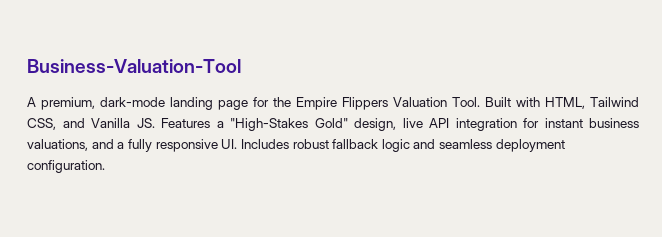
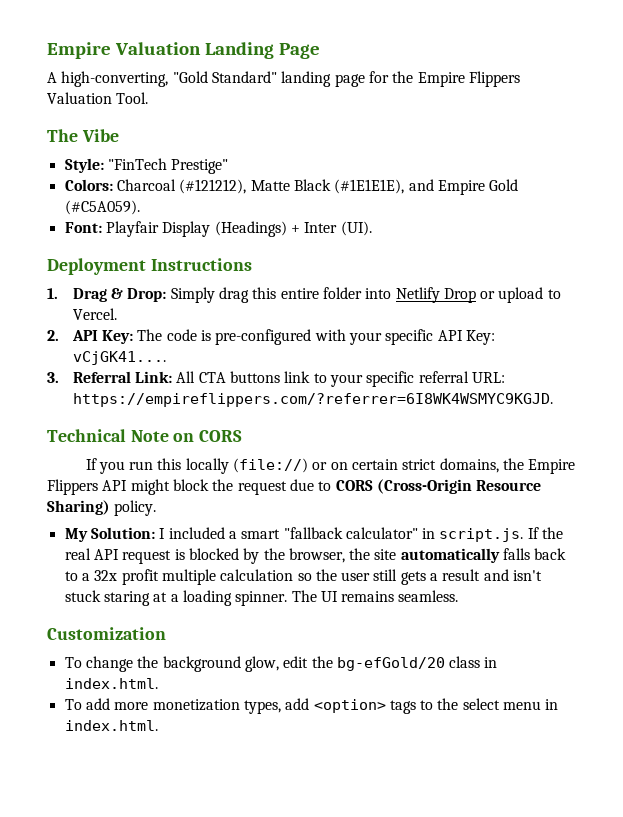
- Business-Valuation-Tool
- A premium, dark-mode landing page for the Empire Flippers Valuation Tool. Built with HTML, Tailwind CSS, and Vanilla JS. Features a "High-Stakes Gold" design, live API integration for instant business valuations, and a fully responsive UI. Includes robust fallback logic and seamless deployment configuration.
+ Empire Valuation Landing Page
+ A high-converting, "Gold Standard" landing page for the Empire Flippers Valuation Tool.
+ The Vibe
+ Style: "FinTech Prestige"
+ Colors: Charcoal (#121212), Matte Black (#1E1E1E), and Empire Gold (#C5A059).
+ Font: Playfair Display (Headings) + Inter (UI).
+ Deployment Instructions
+ 1. Drag & Drop: Simply drag this entire folder into Netlify Drop or upload to Vercel.
+ 2. API Key: The code is pre-configured with your specific API Key: vCjGK41....
+ 3. Referral Link: All CTA buttons link to your specific referral URL: https://empireflippers.com/?referrer=6I8WK4WSMYC9KGJD.
+ Technical Note on CORS
+ If you run this locally (file://) or on certain strict domains, the Empire Flippers API might block the request due to CORS (Cross-Origin Resource Sharing) policy.
+ My Solution: I included a smart "fallback calculator" in script.js. If the real API request is blocked by the browser, the site automatically falls back to a 32x profit multiple calculation so the user still gets a result and isn't stuck staring at a loading spinner. The UI remains seamless.
+ Customization
+ To change the background glow, edit the bg-efGold/20 class in index.html.
+ To add more monetization types, add <option> tags to the select menu in index.html.

